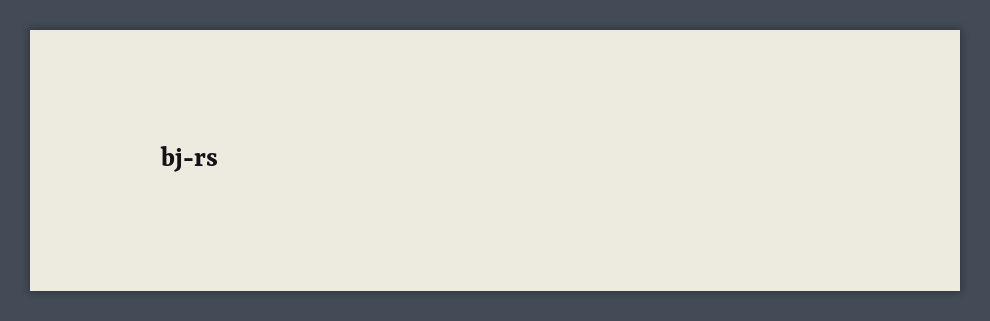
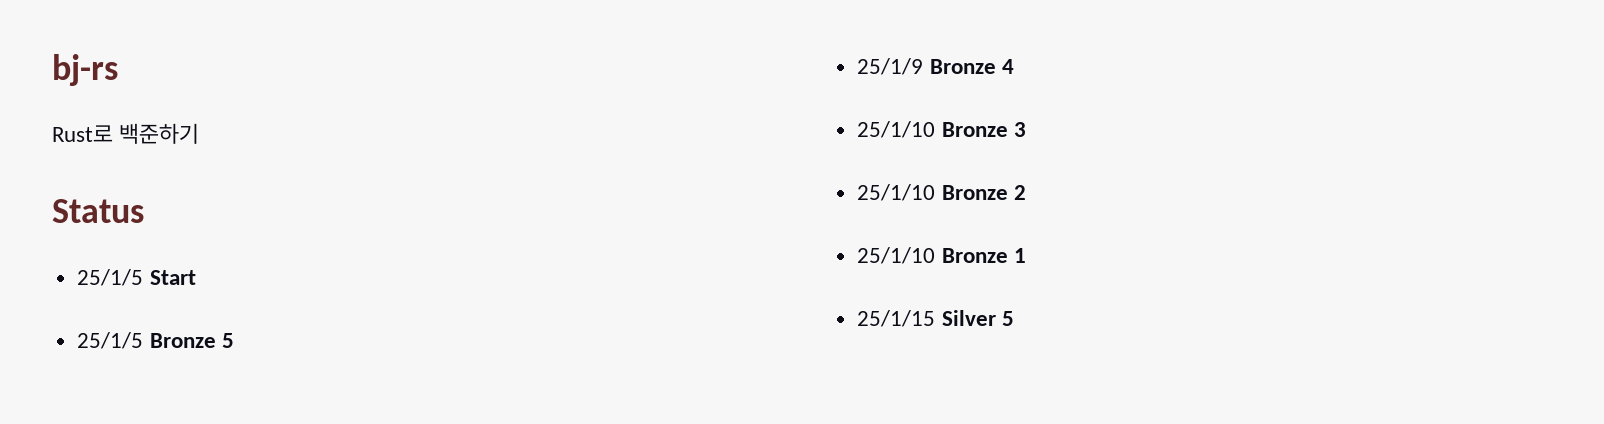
+ Rust로 백준하기
+ Status
+ 25/1/5 Start
+ 25/1/5 Bronze 5
+ 25/1/9 Bronze 4
+ 25/1/10 Bronze 3
+ 25/1/10 Bronze 2
+ 25/1/10 Bronze 1
+ 25/1/15 Silver 5

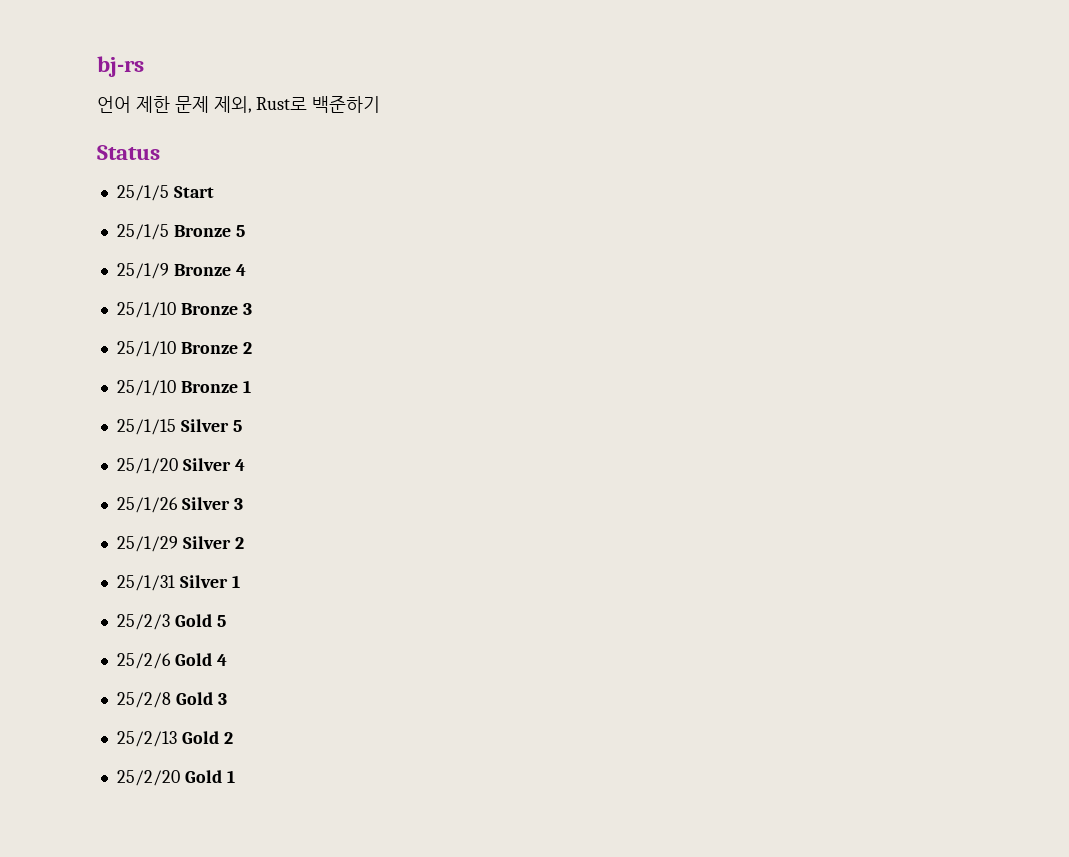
- Rust로 백준하기
+ 언어 제한 문제 제외, Rust로 백준하기
+ 25/1/20 Silver 4
+ 25/1/26 Silver 3
+ 25/1/29 Silver 2
+ 25/1/31 Silver 1
+ 25/2/3 Gold 5
+ 25/2/6 Gold 4
+ 25/2/8 Gold 3
+ 25/2/13 Gold 2
+ 25/2/20 Gold 1

